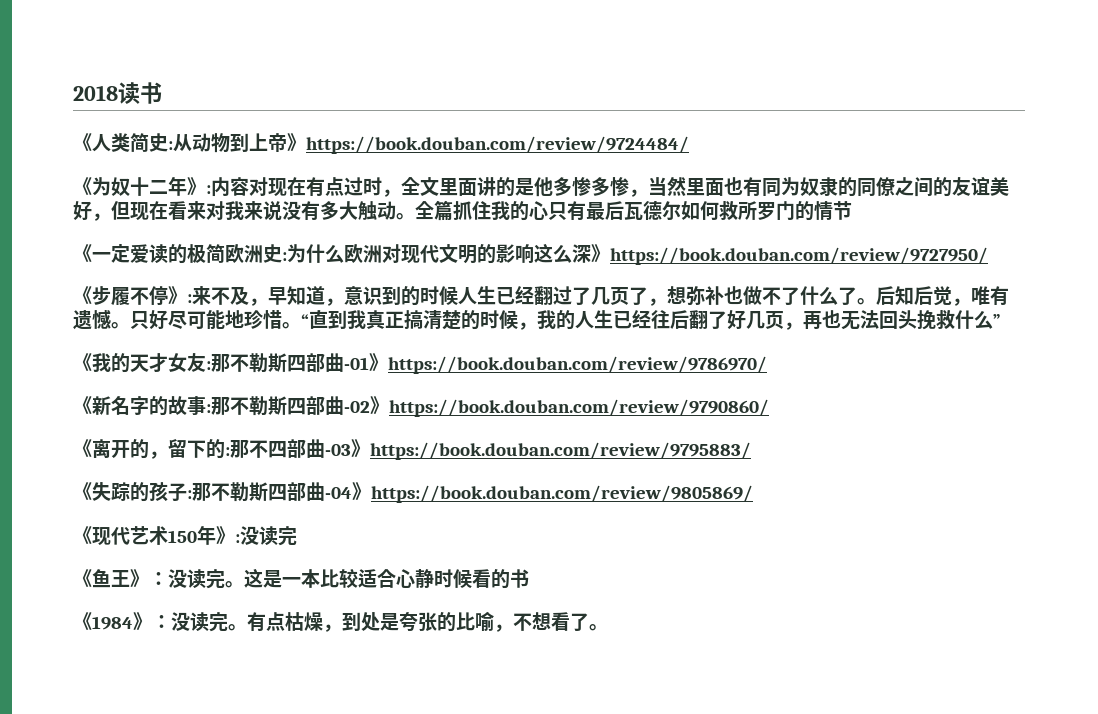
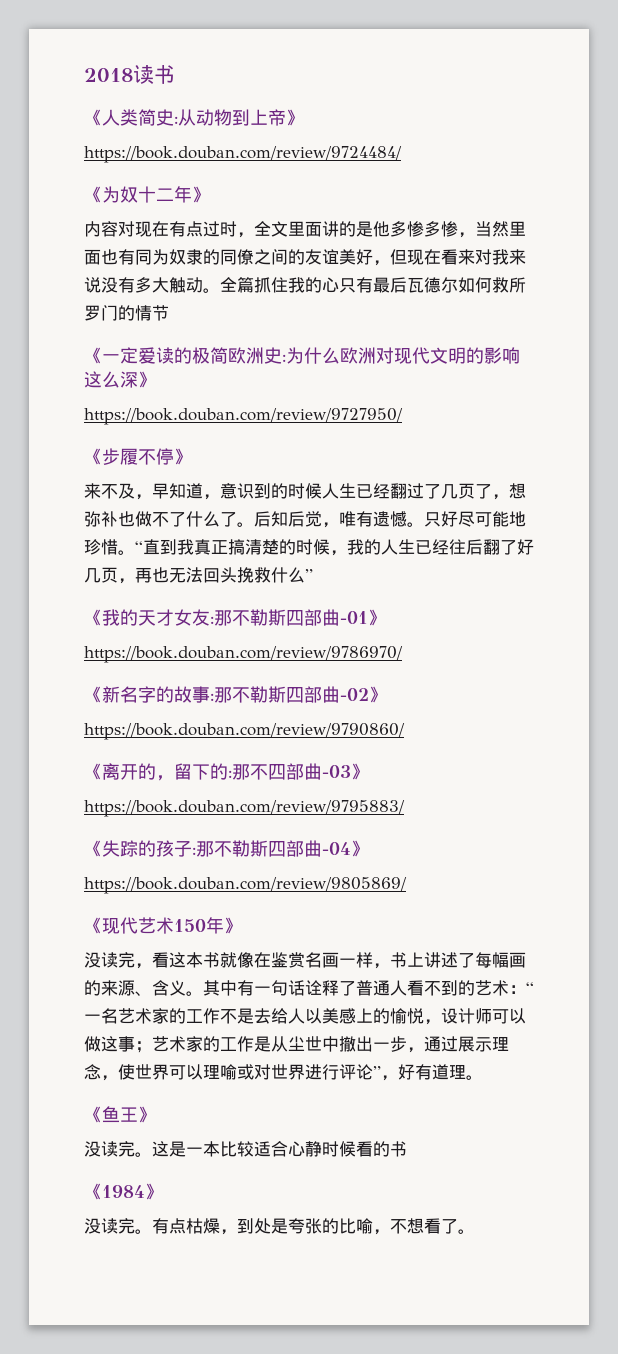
- 《人类简史:从动物到上帝》https://book.douban.com/review/9724484/
+ 《人类简史:从动物到上帝》
+ https://book.douban.com/review/9724484/
- 《为奴十二年》:内容对现在有点过时，全文里面讲的是他多惨多惨，当然里面也有同为奴隶的同僚之间的友谊美好，但现在看来对我来说没有多大触动。
+ 《为奴十二年》
+ 内容对现在有点过时，全文里面讲的是他多惨多惨，当然里面也有同为奴隶的同僚之间的友谊美好，但现在看来对我来说没有多大触动。
- 《一定爱读的极简欧洲史:为什么欧洲对现代文明的影响这么深》https://book.douban.com/review/9727950/
+ 《一定爱读的极简欧洲史:为什么欧洲对现代文明的影响这么深》
+ https://book.douban.com/review/9727950/
- 《步履不停》:来不及，早知道，意识到的时候人生已经翻过了几页了，想弥补也做不了什么了。
+ 《步履不停》
+ 来不及，早知道，意识到的时候人生已经翻过了几页了，想弥补也做不了什么了。
- 《我的天才女友:那不勒斯四部曲-01》https://book.douban.com/review/9786970/
+ 《我的天才女友:那不勒斯四部曲-01》
+ https://book.douban.com/review/9786970/
- 《新名字的故事:那不勒斯四部曲-02》https://book.douban.com/review/9790860/
+ 《新名字的故事:那不勒斯四部曲-02》
+ https://book.douban.com/review/9790860/
- 《离开的，留下的:那不四部曲-03》https://book.douban.com/review/9795883/
+ 《离开的，留下的:那不四部曲-03》
+ https://book.douban.com/review/9795883/
- 《失踪的孩子:那不勒斯四部曲-04》https://book.douban.com/review/9805869/
+ 《失踪的孩子:那不勒斯四部曲-04》
+ https://book.douban.com/review/9805869/
- 《现代艺术150年》:没读完
+ 《现代艺术150年》
+ 没读完，看这本书就像在鉴赏名画一样，书上讲述了每幅画的来源、含义。其中有一句话诠释了普通人看不到的艺术：“一名艺术家的工作不是去给人以美感上的愉悦，设计师可以做这事；艺术家的工作是从尘世中撤出一步，通过展示理念，使世界可以理喻或对世界进行评论”，好有道理。
- 《鱼王》：没读完。
+ 《鱼王》
+ 没读完。
- 《1984》：没读完。
+ 《1984》
+ 没读完。

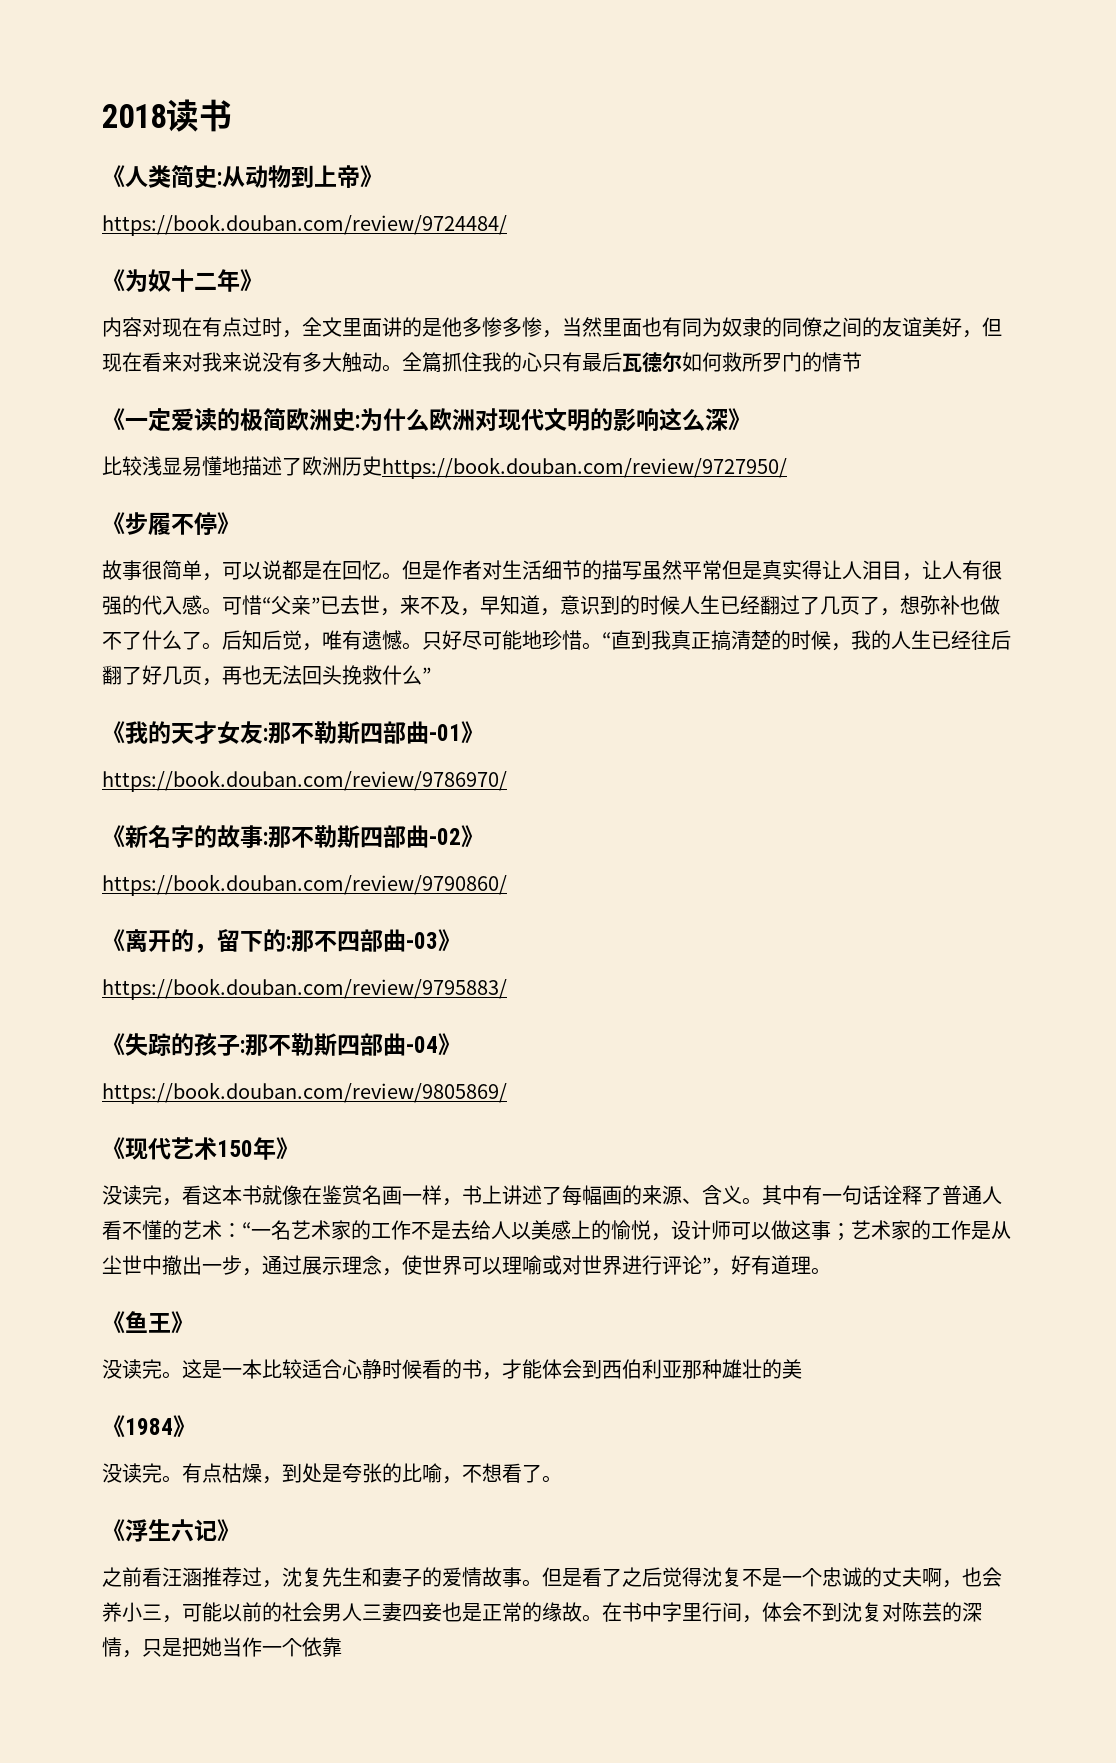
- https://book.douban.com/review/9727950/
+ 比较浅显易懂地描述了欧洲历史https://book.douban.com/review/9727950/
  《步履不停》
- 来不及，早知道，意识到的时候人生已经翻过了几页了，想弥补也做不了什么了。
+ 故事很简单，可以说都是在回忆。但是作者对生活细节的描写虽然平常但是真实得让人泪目，让人有很强的代入感。可惜“父亲”已去世，来不及，早知道，意识到的时候人生已经翻过了几页了，想弥补也做不了什么了。
- 其中有一句话诠释了普通人看不到的艺术：“一名艺术家的工作不是去给人以美感上的愉悦，设计师可以做这事；艺术家的工作是从尘世中撤出一步，通过展示理念，使世界可以理喻或对世界进行评论”，好有道理。
+ 其中有一句话诠释了普通人看不懂的艺术：“一名艺术家的工作不是去给人以美感上的愉悦，设计师可以做这事；艺术家的工作是从尘世中撤出一步，通过展示理念，使世界可以理喻或对世界进行评论”，好有道理。
- 这是一本比较适合心静时候看的书
+ 这是一本比较适合心静时候看的书，才能体会到西伯利亚那种雄壮的美
+ 《浮生六记》
+ 之前看汪涵推荐过，沈复先生和妻子的爱情故事。但是看了之后觉得沈复不是一个忠诚的丈夫啊，也会养小三，可能以前的社会男人三妻四妾也是正常的缘故。在书中字里行间，体会不到沈复对陈芸的深情，只是把她当作一个依靠

